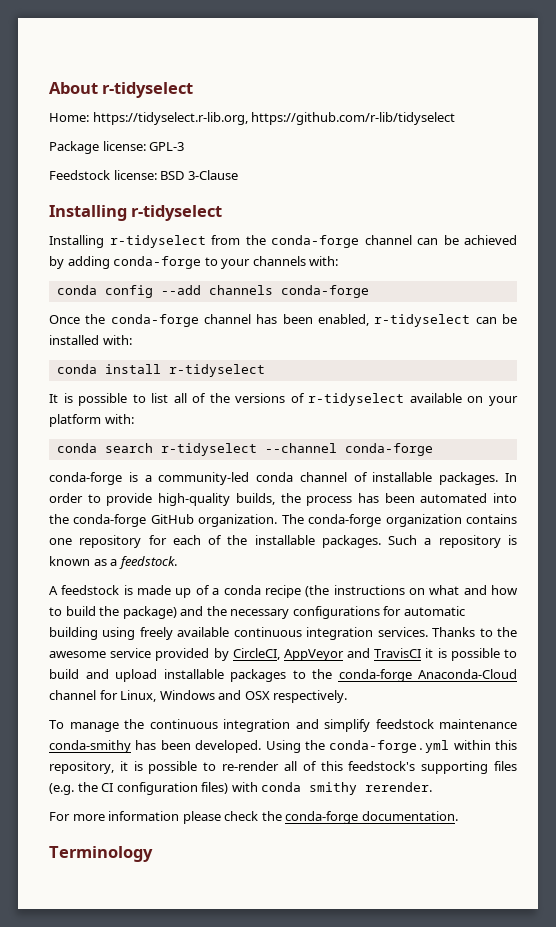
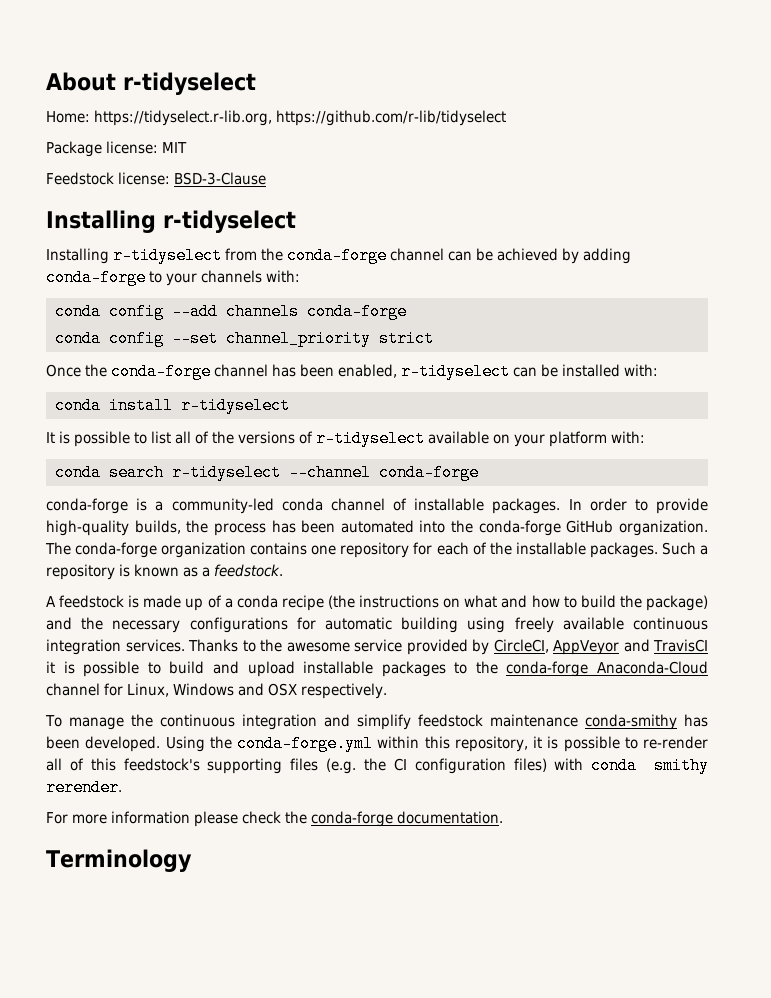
- Package license: GPL-3
+ Package license: MIT
- Feedstock license: BSD 3-Clause
+ Feedstock license: BSD-3-Clause
+ conda config --set channel_priority strict

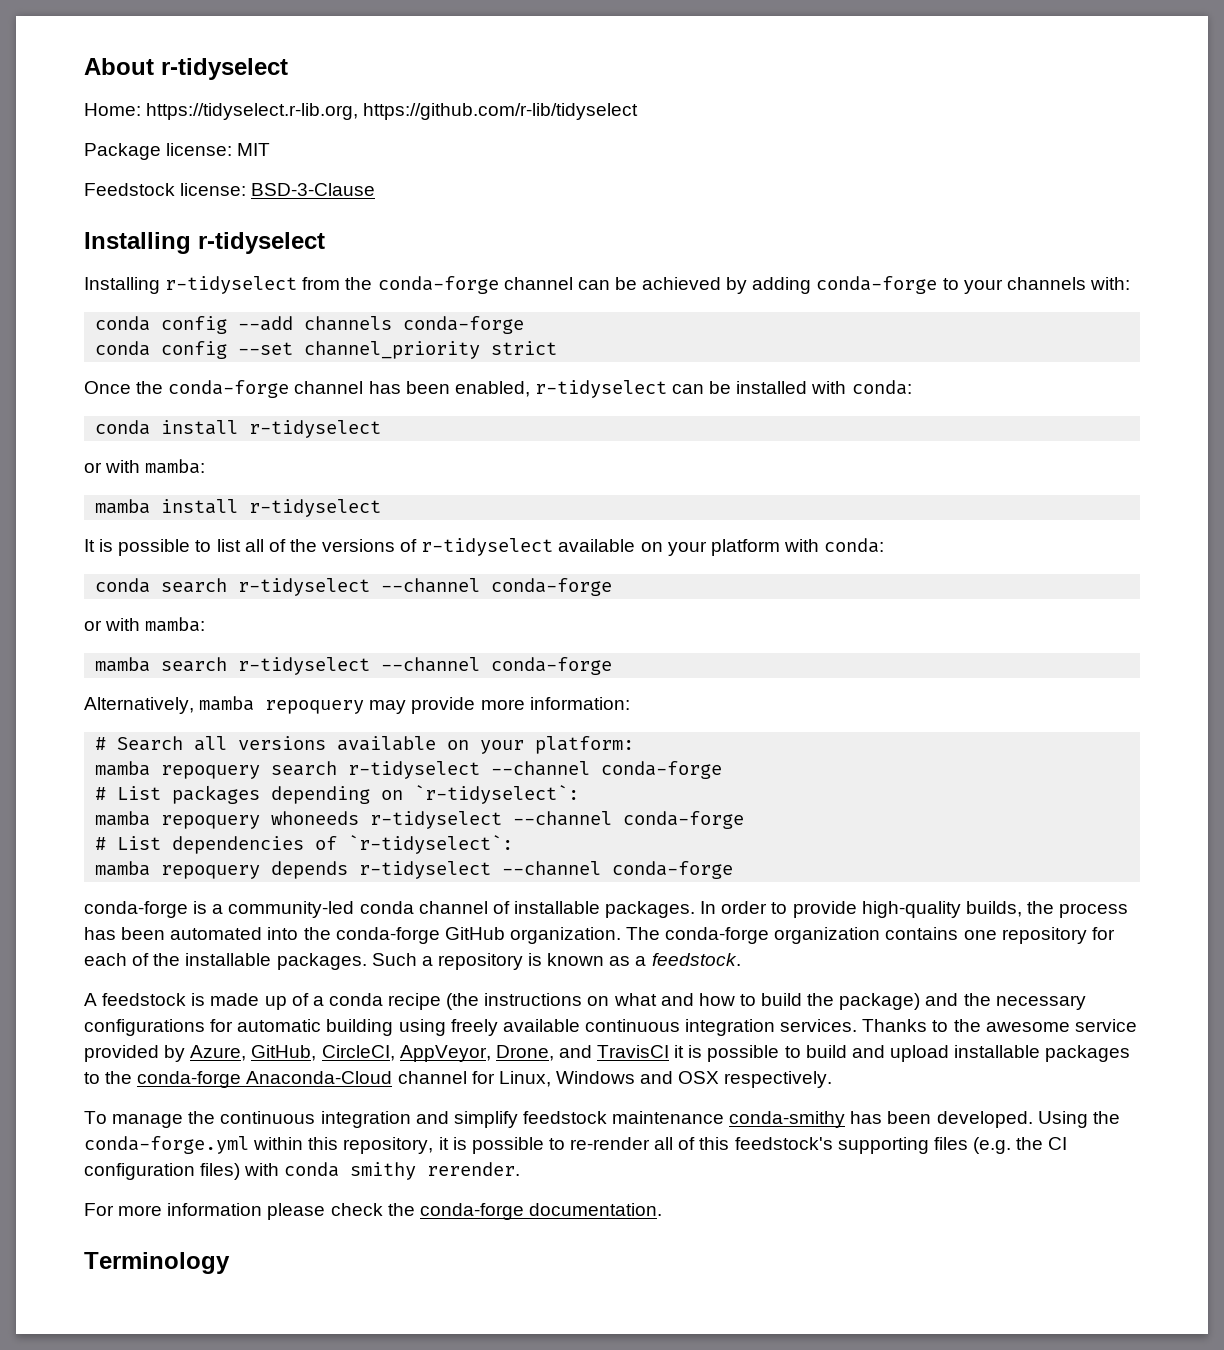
- Once the conda-forge channel has been enabled, r-tidyselect can be installed with:
+ Once the conda-forge channel has been enabled, r-tidyselect can be installed with conda:
  conda install r-tidyselect
+ or with mamba:
+ mamba install r-tidyselect
- It is possible to list all of the versions of r-tidyselect available on your platform with:
+ It is possible to list all of the versions of r-tidyselect available on your platform with conda:
  conda search r-tidyselect --channel conda-forge
+ or with mamba:
+ mamba search r-tidyselect --channel conda-forge
+ Alternatively, mamba repoquery may provide more information:
+ # Search all versions available on your platform:
+ mamba repoquery search r-tidyselect --channel conda-forge
+ # List packages depending on `r-tidyselect`:
+ mamba repoquery whoneeds r-tidyselect --channel conda-forge
+ # List dependencies of `r-tidyselect`:
+ mamba repoquery depends r-tidyselect --channel conda-forge
- Thanks to the awesome service provided by CircleCI, AppVeyor and TravisCI it is possible to build and upload installable packages to the conda-forge Anaconda-Cloud channel for Linux, Windows and OSX respectively.
+ Thanks to the awesome service provided by Azure, GitHub, CircleCI, AppVeyor, Drone, and TravisCI it is possible to build and upload installable packages to the conda-forge Anaconda-Cloud channel for Linux, Windows and OSX respectively.

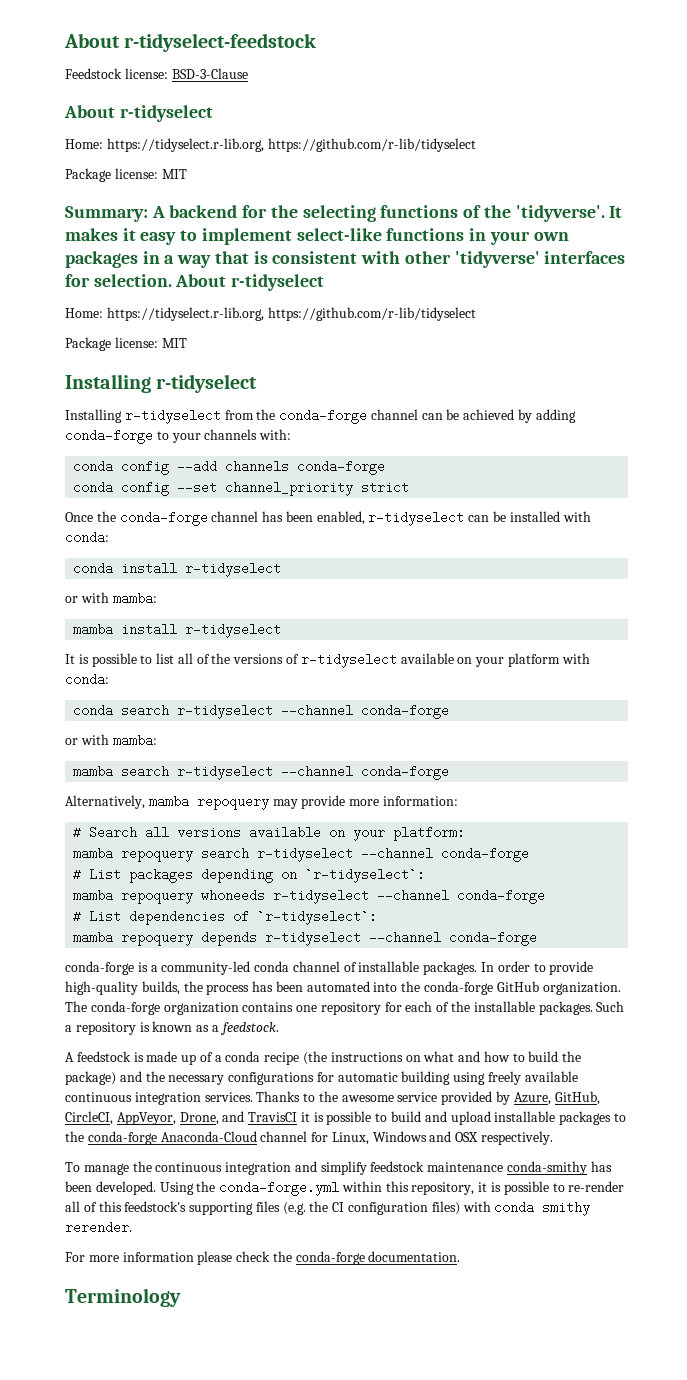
+ About r-tidyselect-feedstock
+ Feedstock license: BSD-3-Clause
  About r-tidyselect
  Home: https://tidyselect.r-lib.org, https://github.com/r-lib/tidyselect
  Package license: MIT
- Feedstock license: BSD-3-Clause
+ Summary: A backend for the selecting functions of the 'tidyverse'. It makes it easy to implement select-like functions in your own packages in a way that is consistent with other 'tidyverse' interfaces for selection. About r-tidyselect
+ Home: https://tidyselect.r-lib.org, https://github.com/r-lib/tidyselect
+ Package license: MIT

